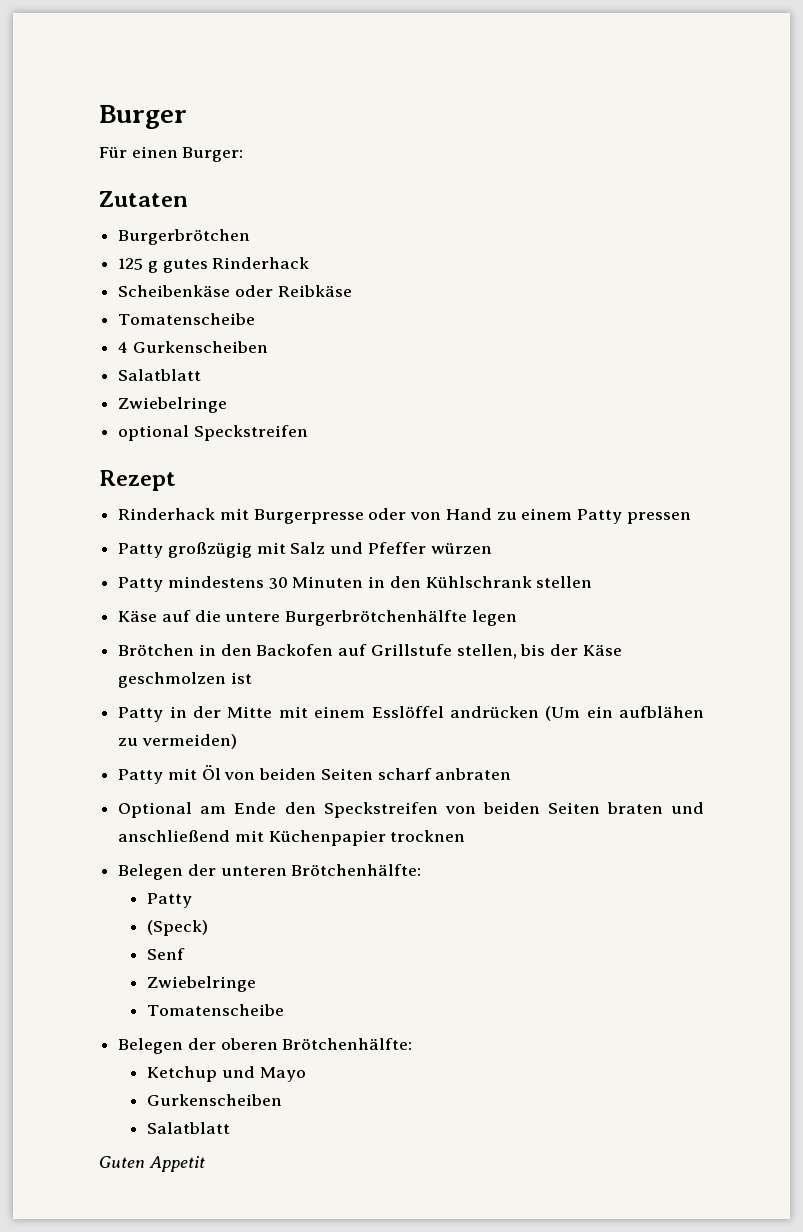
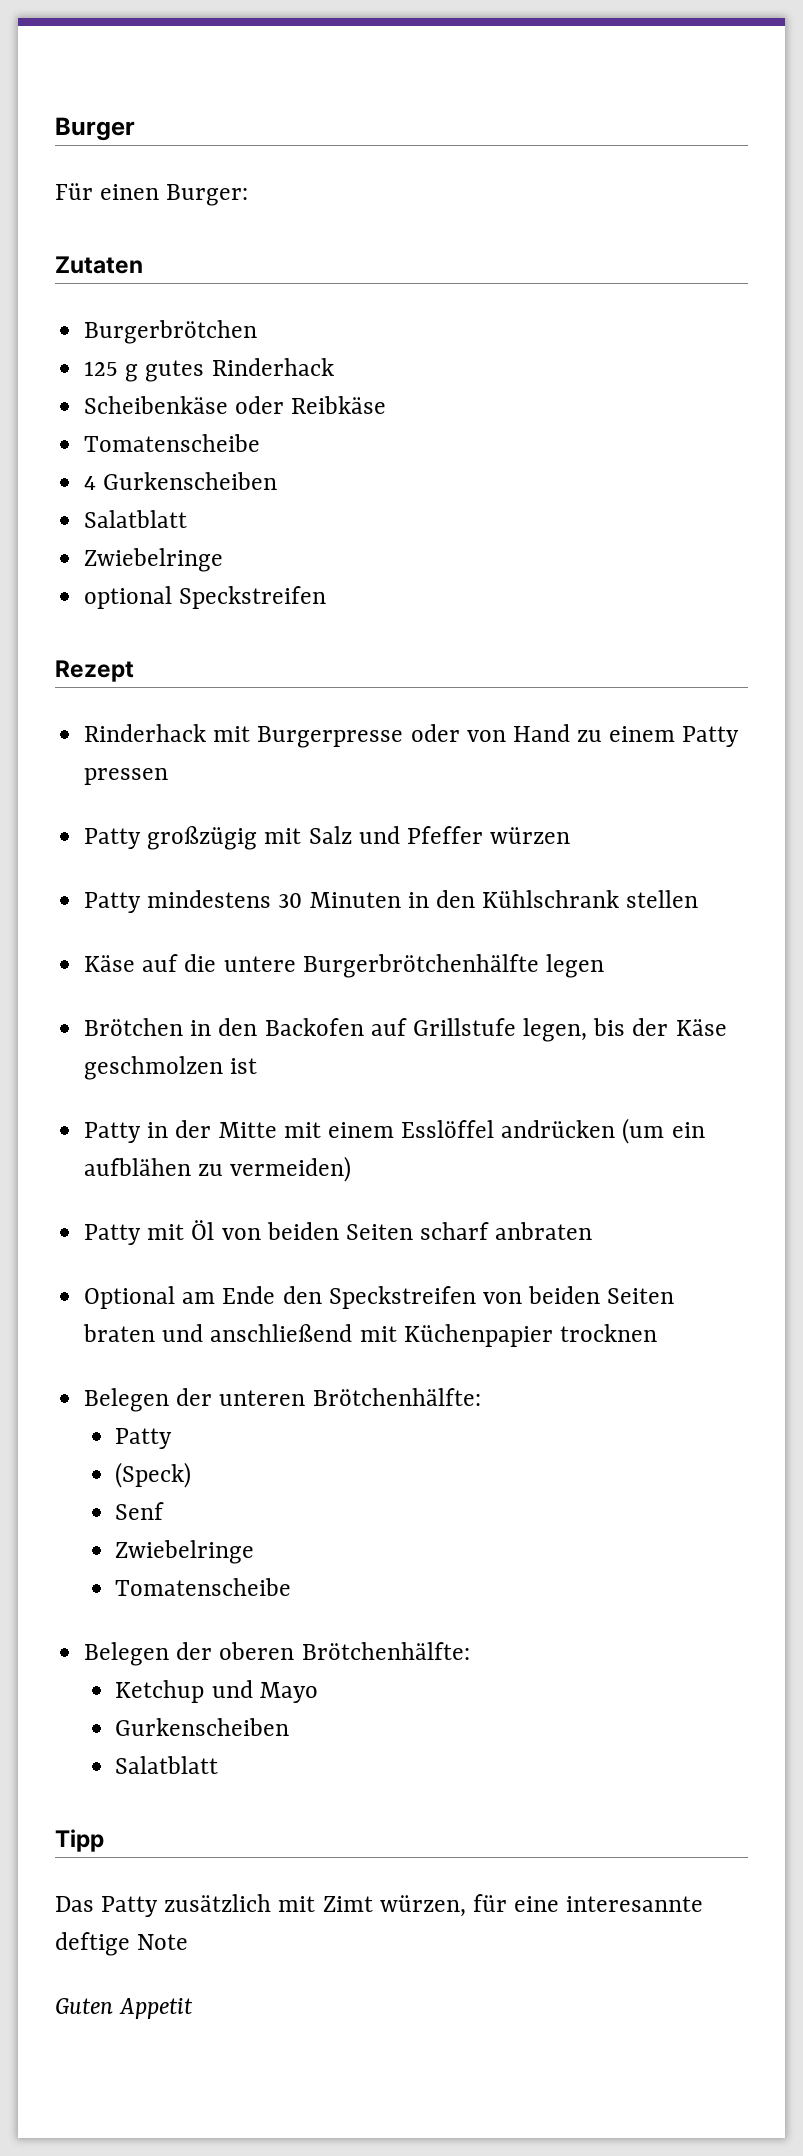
- Brötchen in den Backofen auf Grillstufe stellen, bis der Käse geschmolzen ist
+ Brötchen in den Backofen auf Grillstufe legen, bis der Käse geschmolzen ist
- Patty in der Mitte mit einem Esslöffel andrücken (Um ein aufblähen zu vermeiden)
+ Patty in der Mitte mit einem Esslöffel andrücken (um ein aufblähen zu vermeiden)
+ Tipp
+ Das Patty zusätzlich mit Zimt würzen, für eine interesannte deftige Note

